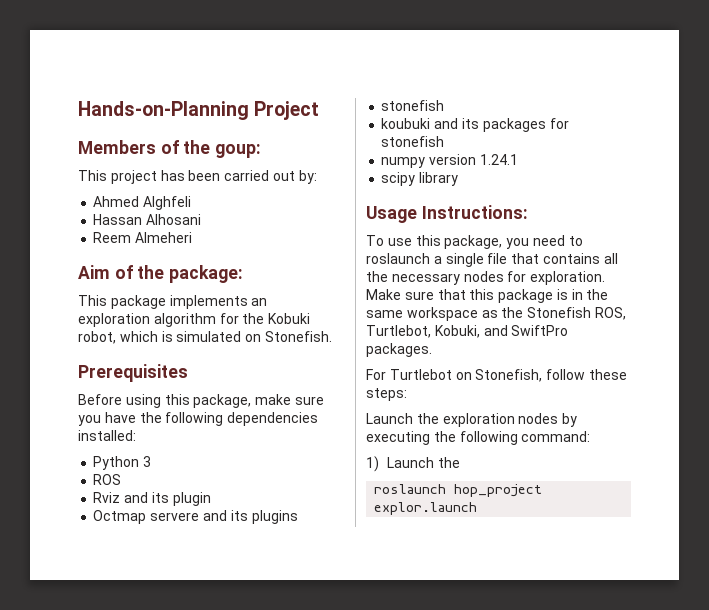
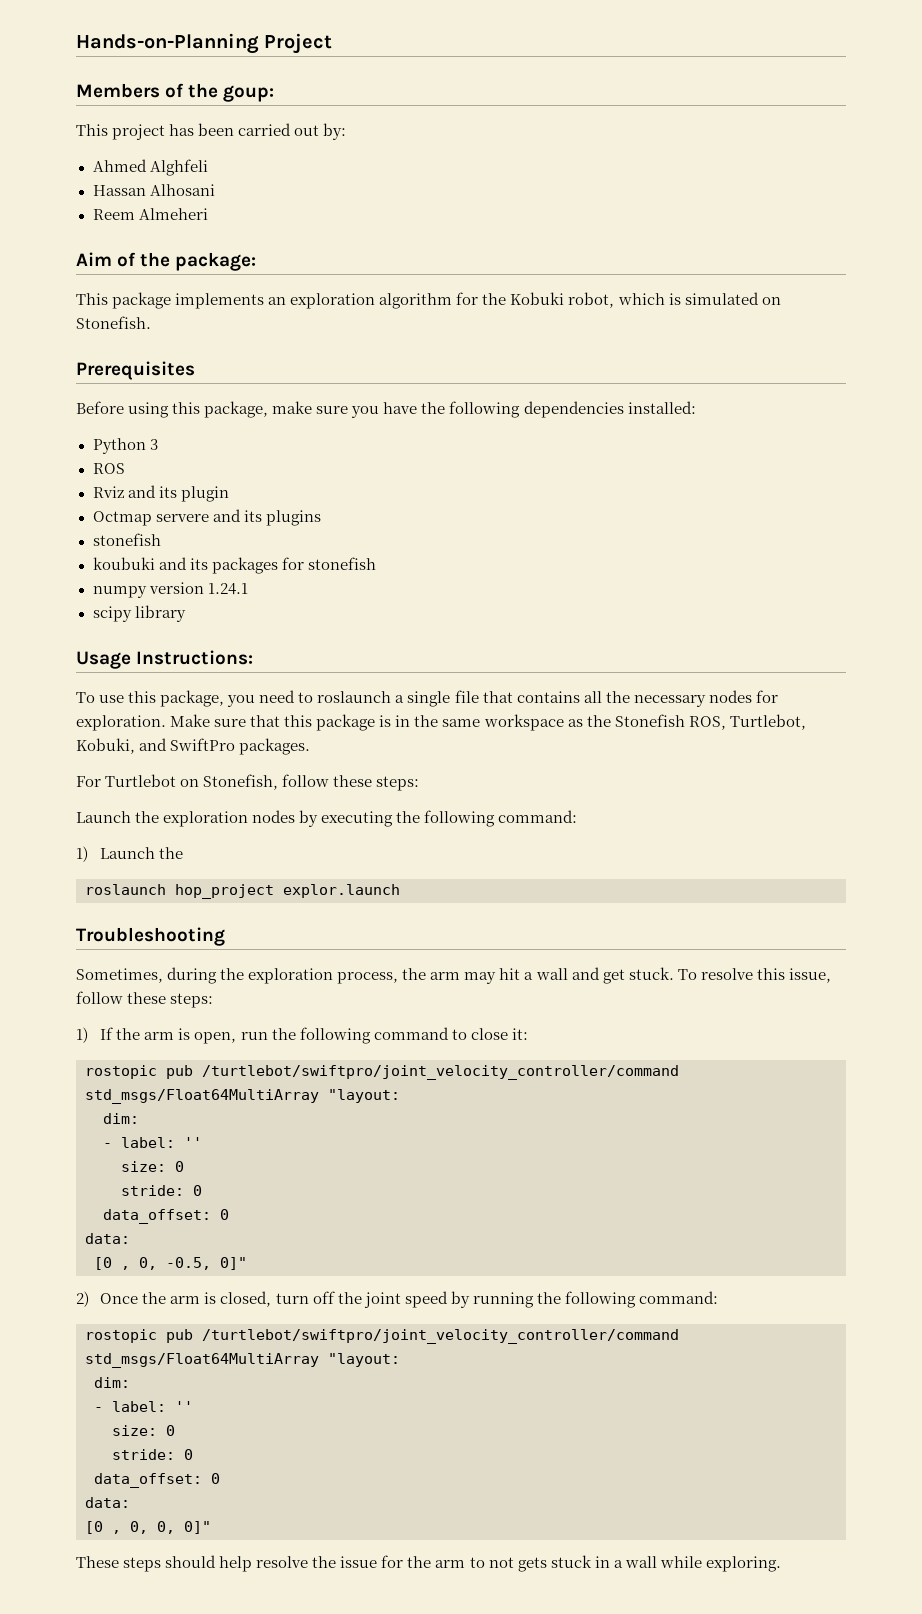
+ Troubleshooting
+ Sometimes, during the exploration process, the arm may hit a wall and get stuck. To resolve this issue, follow these steps:
+ 1) If the arm is open, run the following command to close it:
+ rostopic pub /turtlebot/swiftpro/joint_velocity_controller/command std_msgs/Float64MultiArray "layout:
+ dim:
+ - label: ''
+ size: 0
+ stride: 0
+ data_offset: 0
+ data:
+ [0 , 0, -0.5, 0]"
+ 2) Once the arm is closed, turn off the joint speed by running the following command:
+ rostopic pub /turtlebot/swiftpro/joint_velocity_controller/command std_msgs/Float64MultiArray "layout:
+ dim:
+ - label: ''
+ size: 0
+ stride: 0
+ data_offset: 0
+ data:
+ [0 , 0, 0, 0]"
+ These steps should help resolve the issue for the arm to not gets stuck in a wall while exploring.

